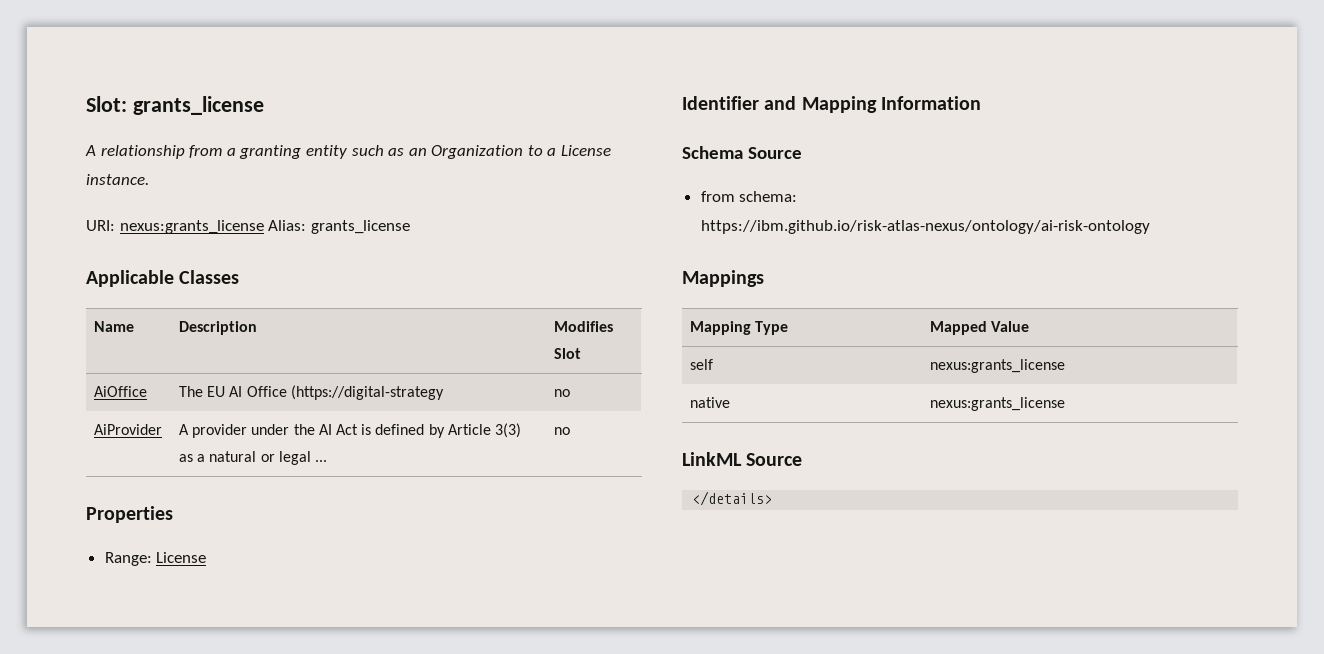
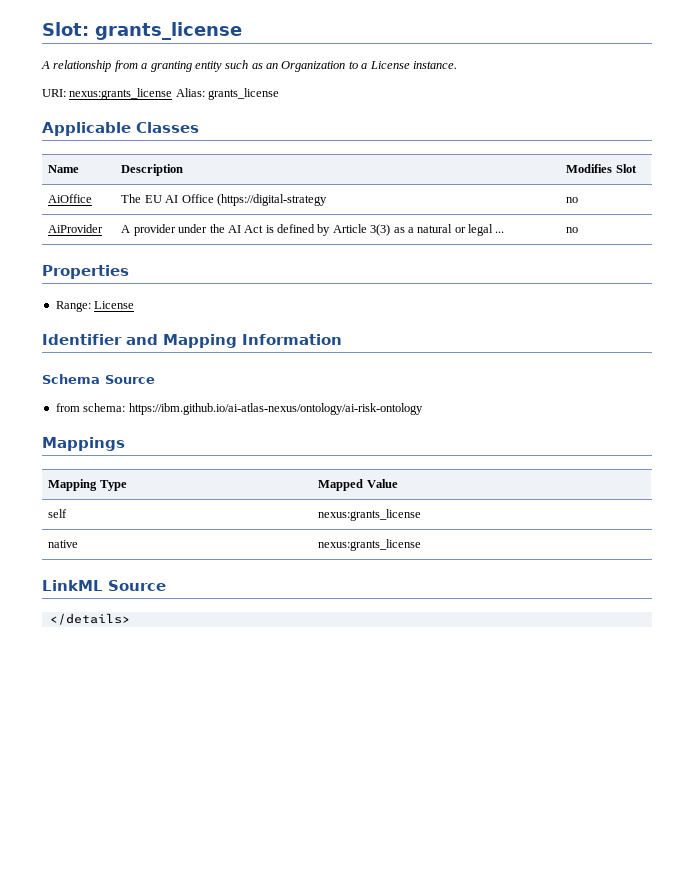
- from schema: https://ibm.github.io/risk-atlas-nexus/ontology/ai-risk-ontology
+ from schema: https://ibm.github.io/ai-atlas-nexus/ontology/ai-risk-ontology

